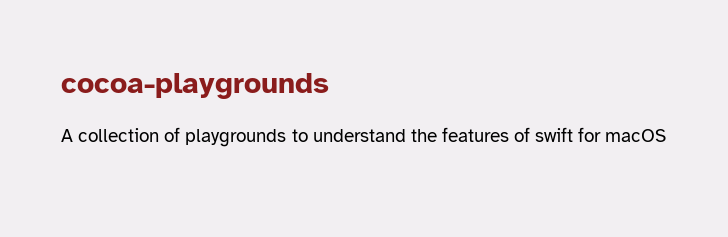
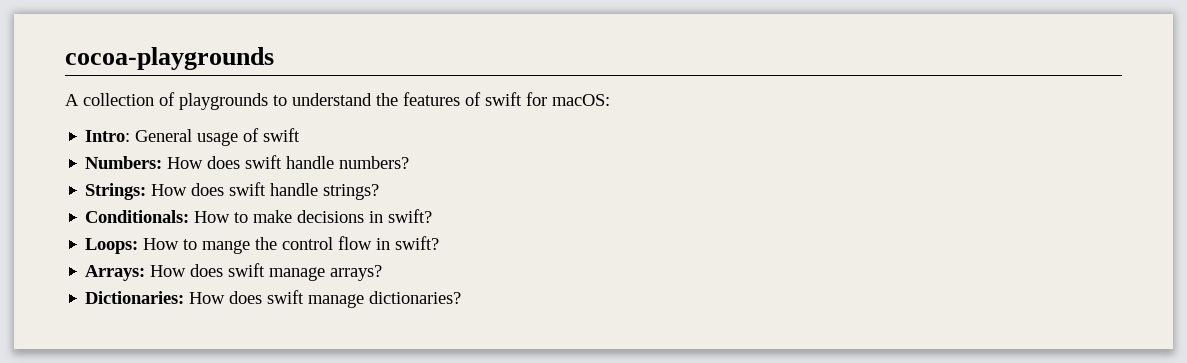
- A collection of playgrounds to understand the features of swift for macOS
+ A collection of playgrounds to understand the features of swift for macOS:
+ Intro: General usage of swift
+ Numbers: How does swift handle numbers?
+ Strings: How does swift handle strings?
+ Conditionals: How to make decisions in swift?
+ Loops: How to mange the control flow in swift?
+ Arrays: How does swift manage arrays?
+ Dictionaries: How does swift manage dictionaries?

